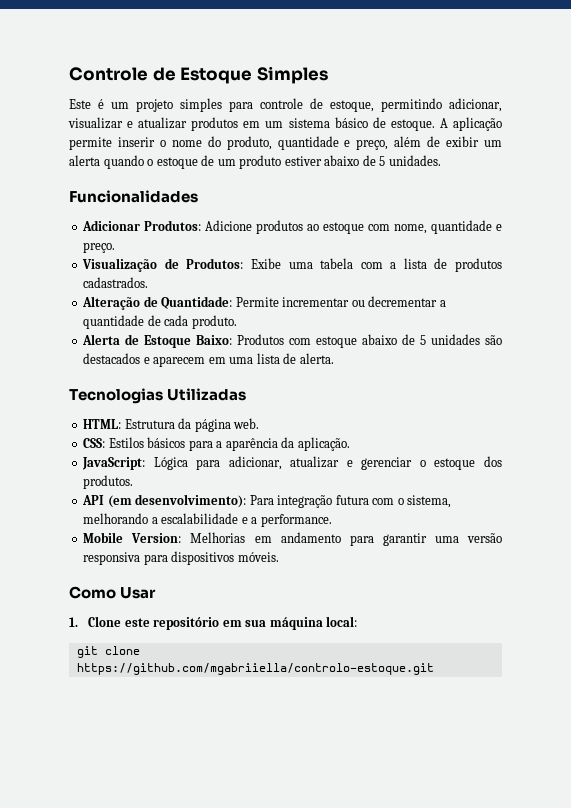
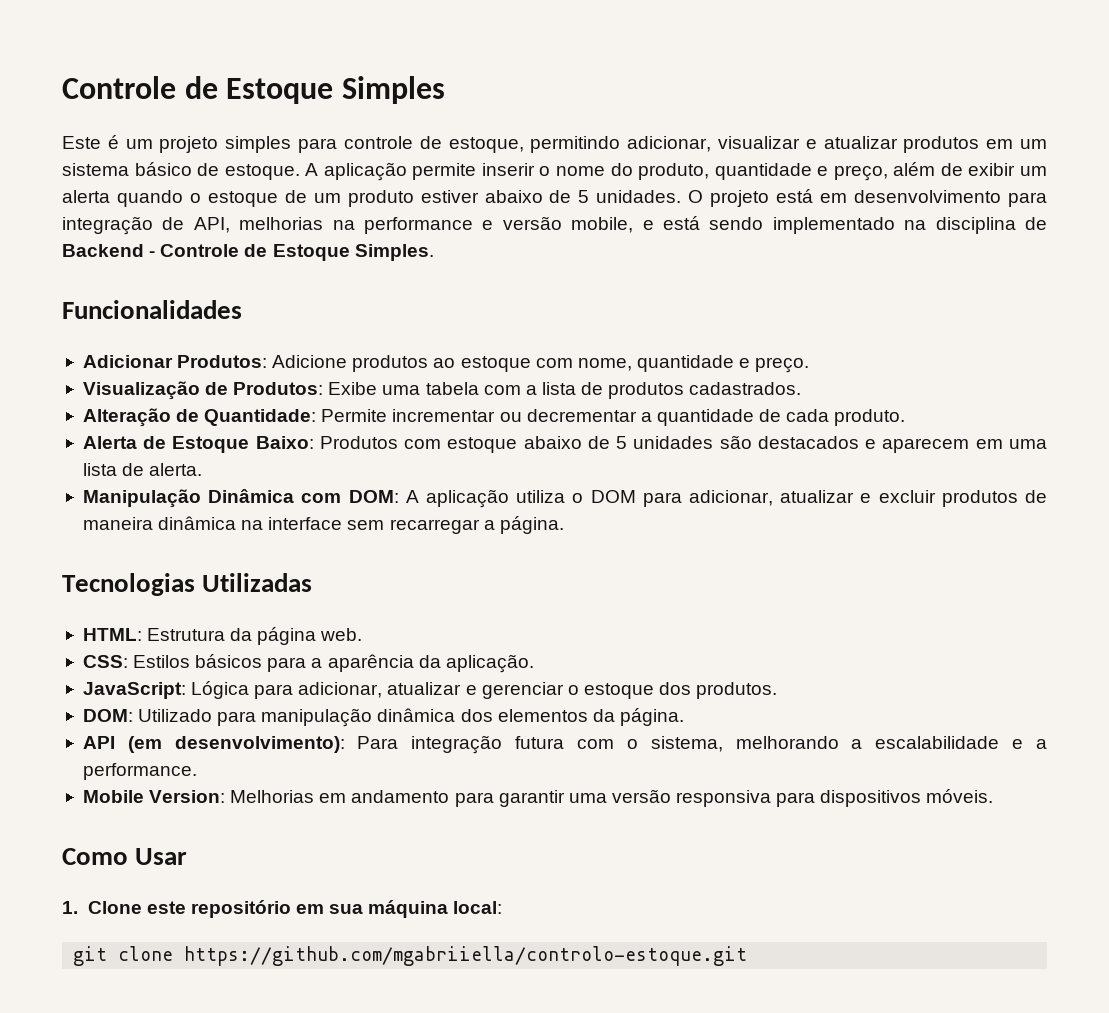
+ O projeto está em desenvolvimento para integração de API, melhorias na performance e versão mobile, e está sendo implementado na disciplina de Backend - Controle de Estoque Simples.
+ Manipulação Dinâmica com DOM: A aplicação utiliza o DOM para adicionar, atualizar e excluir produtos de maneira dinâmica na interface sem recarregar a página.
+ DOM: Utilizado para manipulação dinâmica dos elementos da página.

